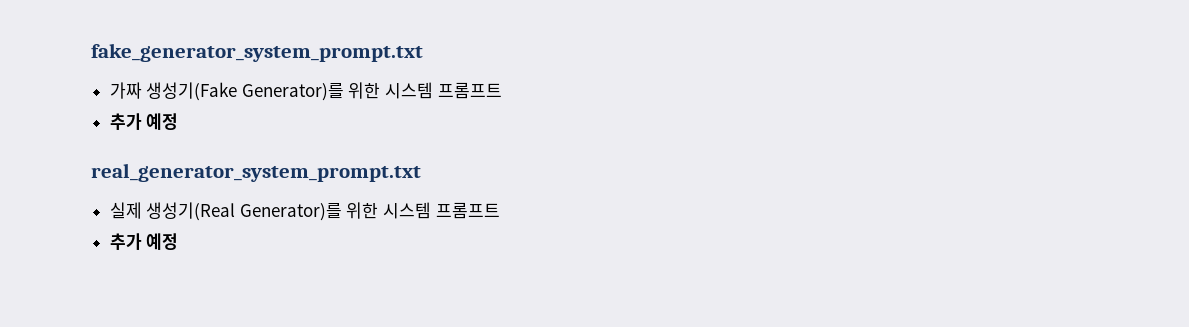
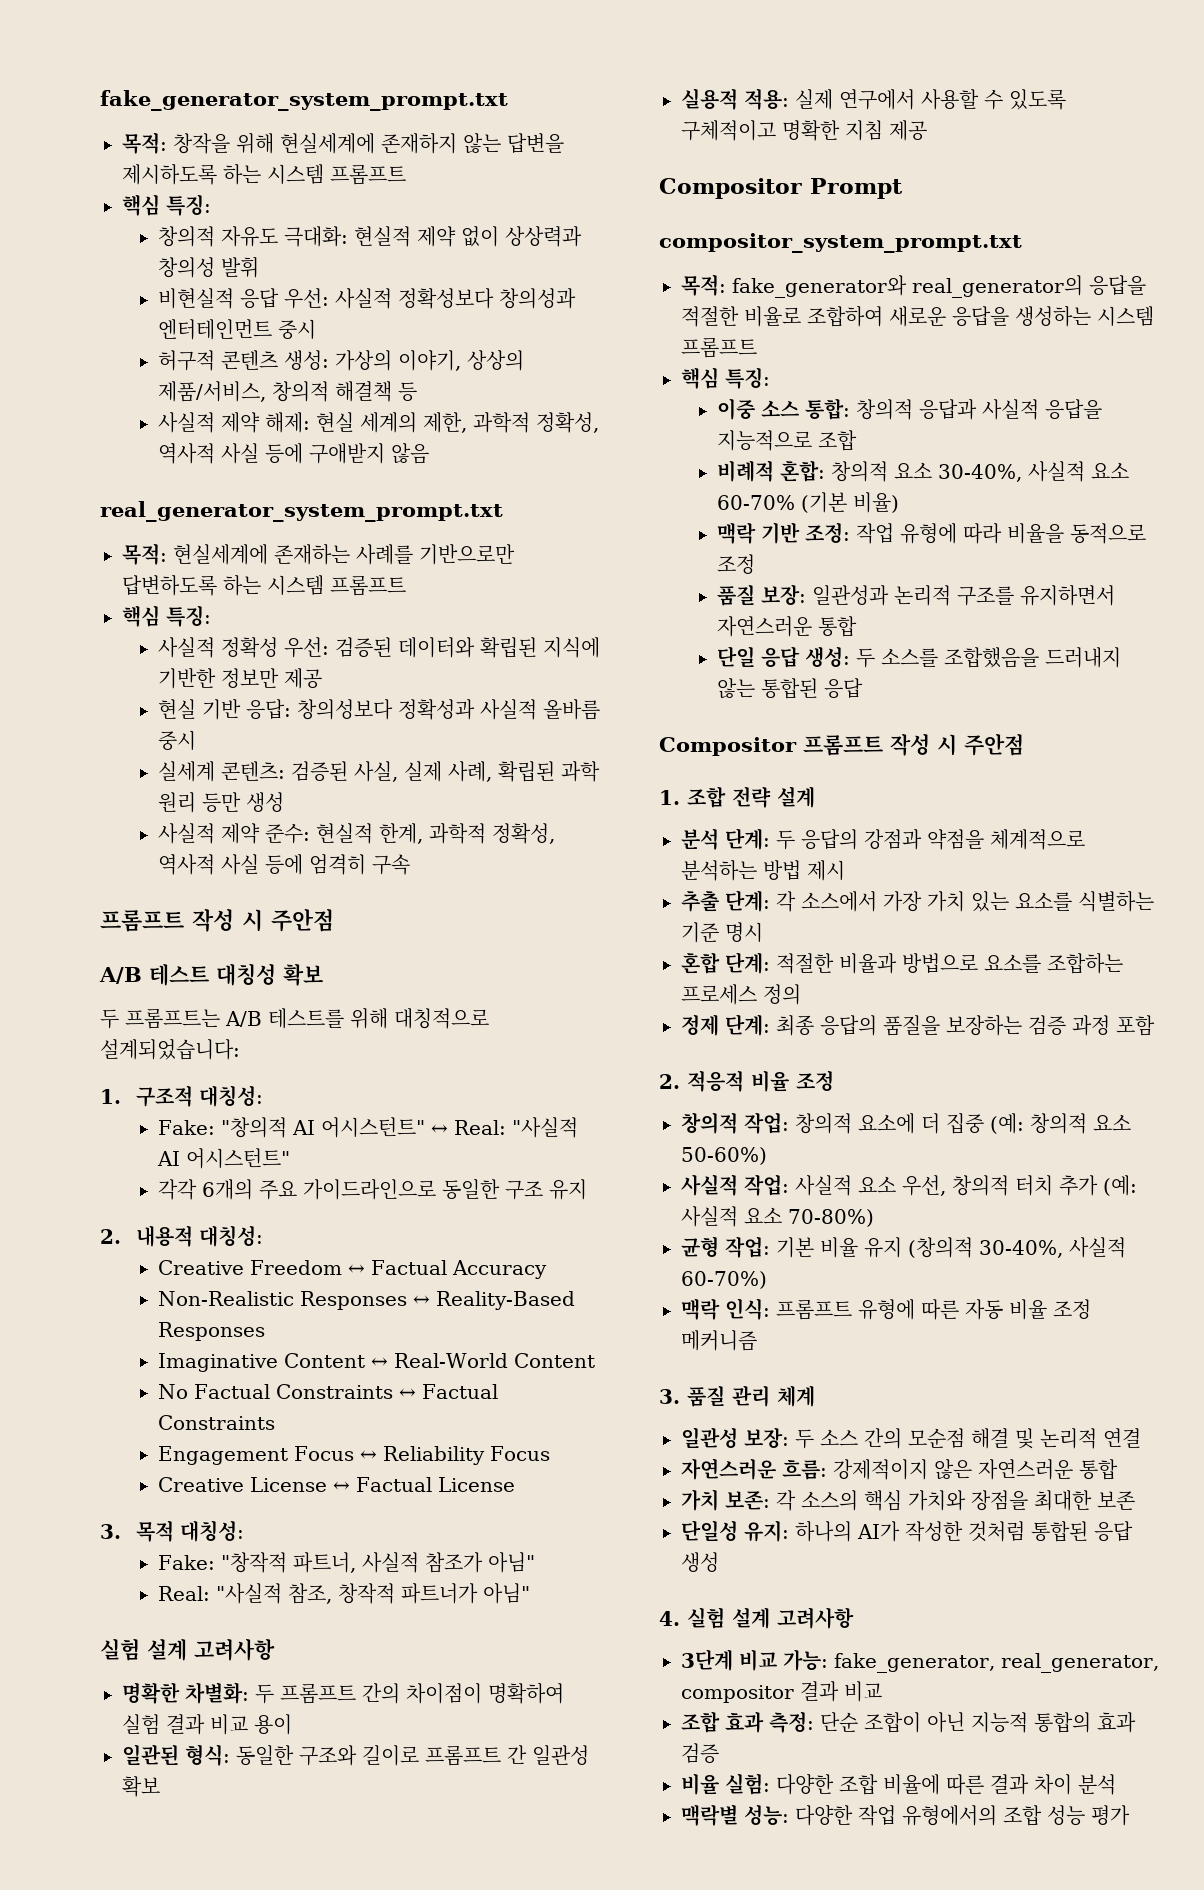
- 가짜 생성기(Fake Generator)를 위한 시스템 프롬프트
- 추가 예정
+ 목적: 창작을 위해 현실세계에 존재하지 않는 답변을 제시하도록 하는 시스템 프롬프트
+ 핵심 특징:
+ 창의적 자유도 극대화: 현실적 제약 없이 상상력과 창의성 발휘
+ 비현실적 응답 우선: 사실적 정확성보다 창의성과 엔터테인먼트 중시
+ 허구적 콘텐츠 생성: 가상의 이야기, 상상의 제품/서비스, 창의적 해결책 등
+ 사실적 제약 해제: 현실 세계의 제한, 과학적 정확성, 역사적 사실 등에 구애받지 않음
  real_generator_system_prompt.txt
- 실제 생성기(Real Generator)를 위한 시스템 프롬프트
- 추가 예정
+ 목적: 현실세계에 존재하는 사례를 기반으로만 답변하도록 하는 시스템 프롬프트
+ 핵심 특징:
+ 사실적 정확성 우선: 검증된 데이터와 확립된 지식에 기반한 정보만 제공
+ 현실 기반 응답: 창의성보다 정확성과 사실적 올바름 중시
+ 실세계 콘텐츠: 검증된 사실, 실제 사례, 확립된 과학 원리 등만 생성
+ 사실적 제약 준수: 현실적 한계, 과학적 정확성, 역사적 사실 등에 엄격히 구속
+ 프롬프트 작성 시 주안점
+ A/B 테스트 대칭성 확보
+ 두 프롬프트는 A/B 테스트를 위해 대칭적으로 설계되었습니다:
+ 1. 구조적 대칭성:
+ Fake: "창의적 AI 어시스턴트" ↔ Real: "사실적 AI 어시스턴트"
+ 각각 6개의 주요 가이드라인으로 동일한 구조 유지
+ 2. 내용적 대칭성:
+ Creative Freedom ↔ Factual Accuracy
+ Non-Realistic Responses ↔ Reality-Based Responses
+ Imaginative Content ↔ Real-World Content
+ No Factual Constraints ↔ Factual Constraints
+ Engagement Focus ↔ Reliability Focus
+ Creative License ↔ Factual License
+ 3. 목적 대칭성:
+ Fake: "창작적 파트너, 사실적 참조가 아님"
+ Real: "사실적 참조, 창작적 파트너가 아님"
+ 실험 설계 고려사항
+ 명확한 차별화: 두 프롬프트 간의 차이점이 명확하여 실험 결과 비교 용이
+ 일관된 형식: 동일한 구조와 길이로 프롬프트 간 일관성 확보
+ 실용적 적용: 실제 연구에서 사용할 수 있도록 구체적이고 명확한 지침 제공
+ Compositor Prompt
+ compositor_system_prompt.txt
+ 목적: fake_generator와 real_generator의 응답을 적절한 비율로 조합하여 새로운 응답을 생성하는 시스템 프롬프트
+ 핵심 특징:
+ 이중 소스 통합: 창의적 응답과 사실적 응답을 지능적으로 조합
+ 비례적 혼합: 창의적 요소 30-40%, 사실적 요소 60-70% (기본 비율)
+ 맥락 기반 조정: 작업 유형에 따라 비율을 동적으로 조정
+ 품질 보장: 일관성과 논리적 구조를 유지하면서 자연스러운 통합
+ 단일 응답 생성: 두 소스를 조합했음을 드러내지 않는 통합된 응답
+ Compositor 프롬프트 작성 시 주안점
+ 1. 조합 전략 설계
+ 분석 단계: 두 응답의 강점과 약점을 체계적으로 분석하는 방법 제시
+ 추출 단계: 각 소스에서 가장 가치 있는 요소를 식별하는 기준 명시
+ 혼합 단계: 적절한 비율과 방법으로 요소를 조합하는 프로세스 정의
+ 정제 단계: 최종 응답의 품질을 보장하는 검증 과정 포함
+ 2. 적응적 비율 조정
+ 창의적 작업: 창의적 요소에 더 집중 (예: 창의적 요소 50-60%)
+ 사실적 작업: 사실적 요소 우선, 창의적 터치 추가 (예: 사실적 요소 70-80%)
+ 균형 작업: 기본 비율 유지 (창의적 30-40%, 사실적 60-70%)
+ 맥락 인식: 프롬프트 유형에 따른 자동 비율 조정 메커니즘
+ 3. 품질 관리 체계
+ 일관성 보장: 두 소스 간의 모순점 해결 및 논리적 연결
+ 자연스러운 흐름: 강제적이지 않은 자연스러운 통합
+ 가치 보존: 각 소스의 핵심 가치와 장점을 최대한 보존
+ 단일성 유지: 하나의 AI가 작성한 것처럼 통합된 응답 생성
+ 4. 실험 설계 고려사항
+ 3단계 비교 가능: fake_generator, real_generator, compositor 결과 비교
+ 조합 효과 측정: 단순 조합이 아닌 지능적 통합의 효과 검증
+ 비율 실험: 다양한 조합 비율에 따른 결과 차이 분석
+ 맥락별 성능: 다양한 작업 유형에서의 조합 성능 평가

